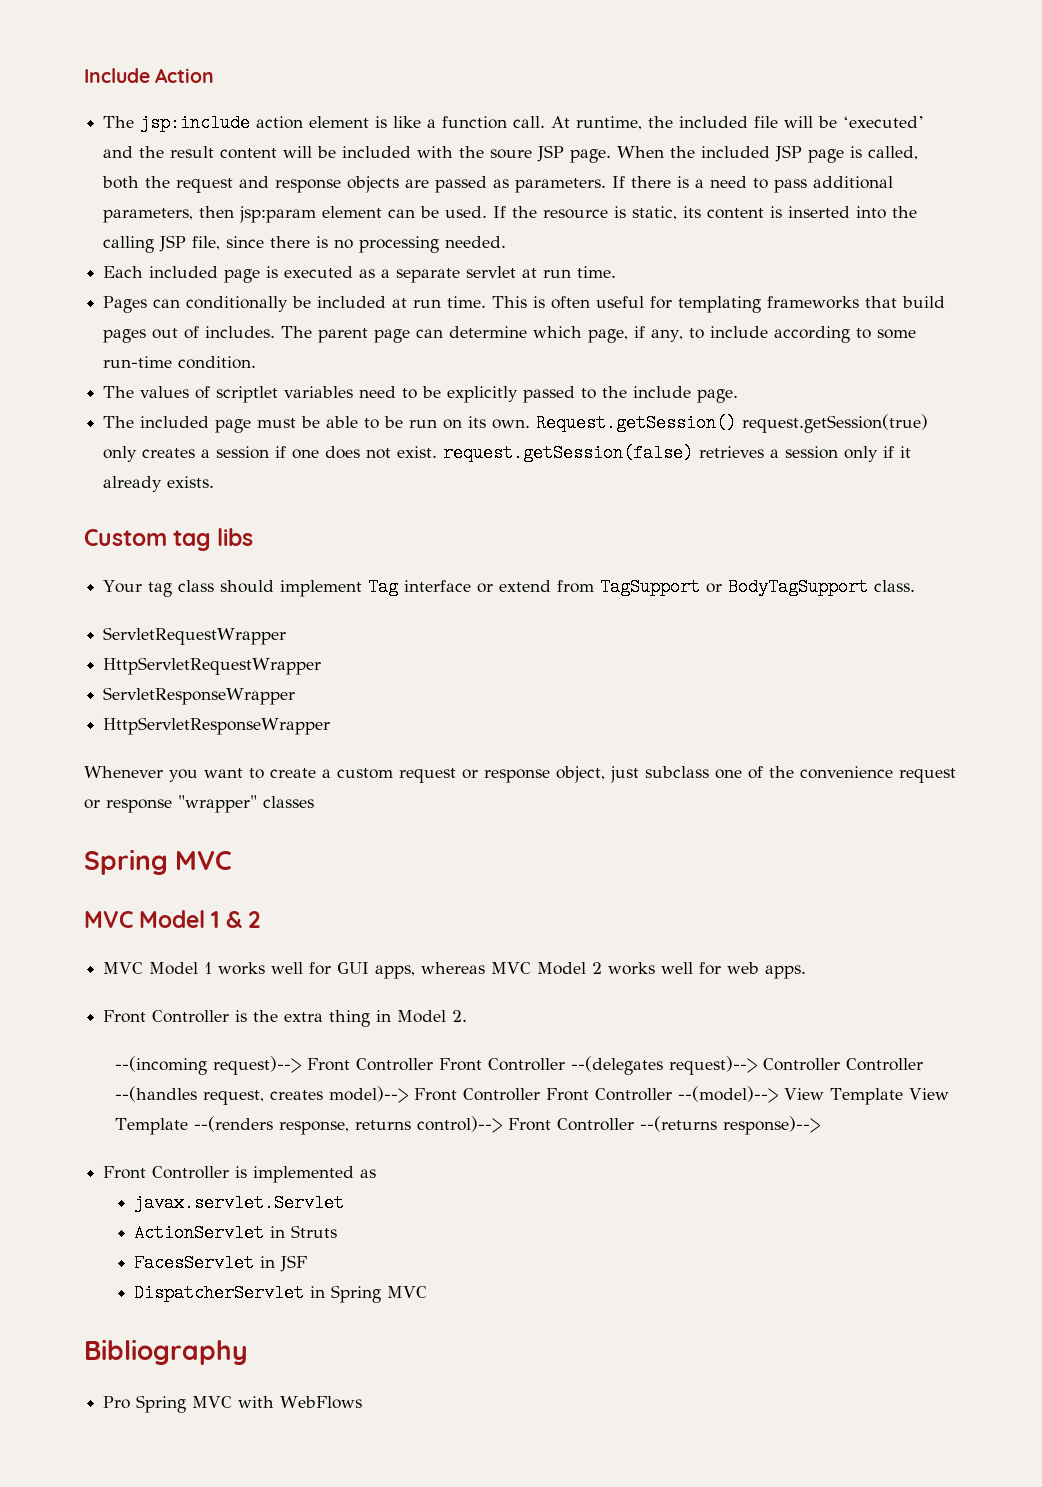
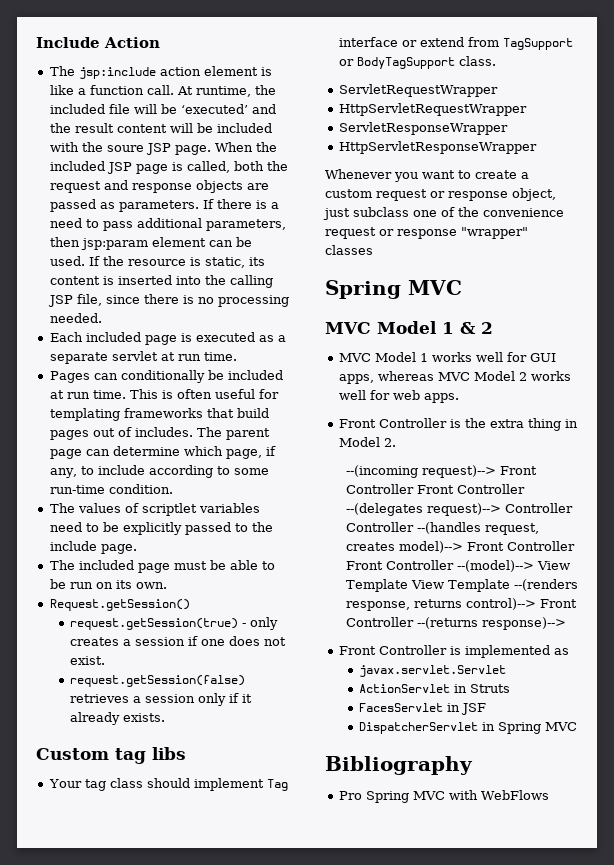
- The included page must be able to be run on its own. Request.getSession() request.getSession(true) only creates a session if one does not exist. request.getSession(false) retrieves a session only if it already exists.
+ The included page must be able to be run on its own.
+ Request.getSession()
+ request.getSession(true) - only creates a session if one does not exist.
+ request.getSession(false) retrieves a session only if it already exists.

